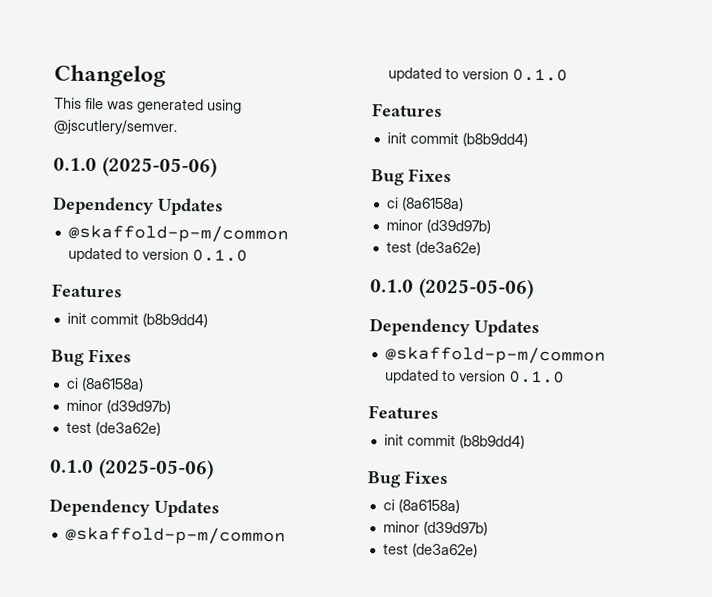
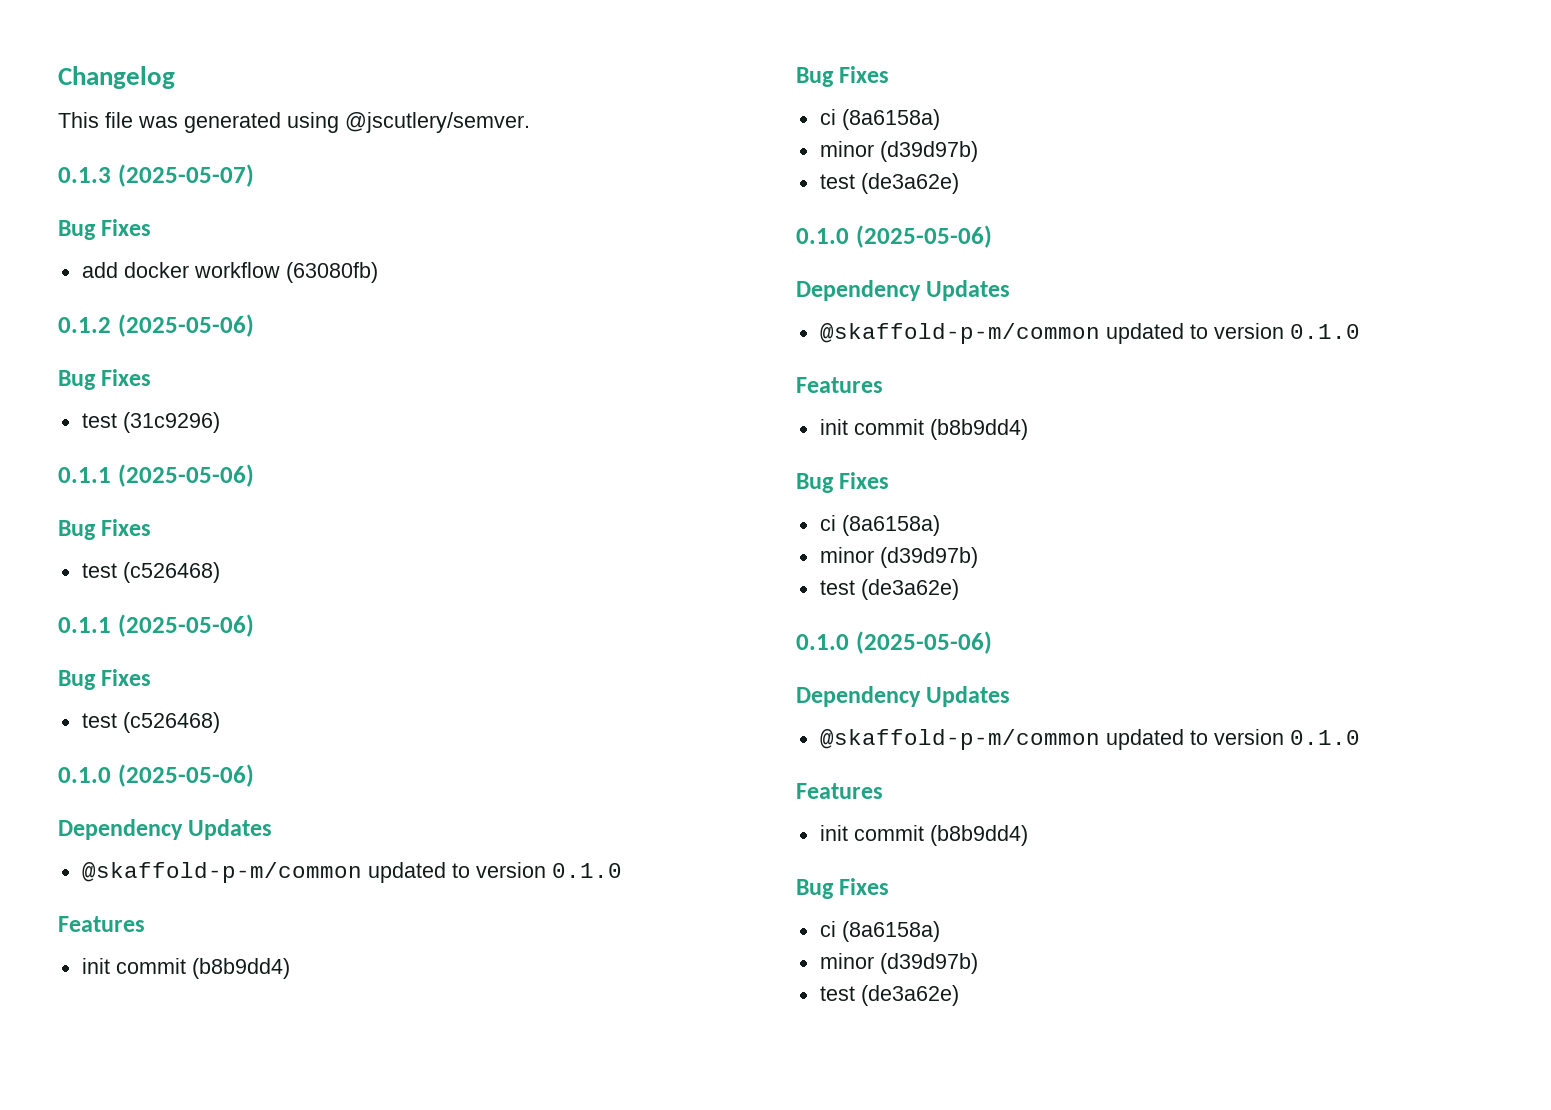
+ 0.1.3 (2025-05-07)
+ Bug Fixes
+ add docker workflow (63080fb)
+ 0.1.2 (2025-05-06)
+ Bug Fixes
+ test (31c9296)
+ 0.1.1 (2025-05-06)
+ Bug Fixes
+ test (c526468)
+ 0.1.1 (2025-05-06)
+ Bug Fixes
+ test (c526468)

